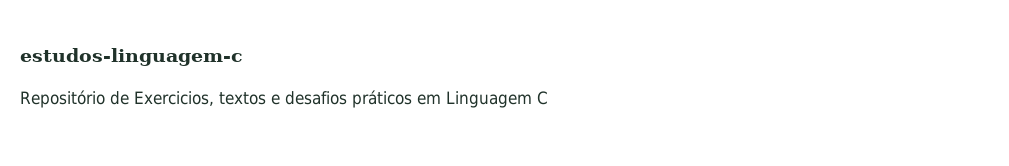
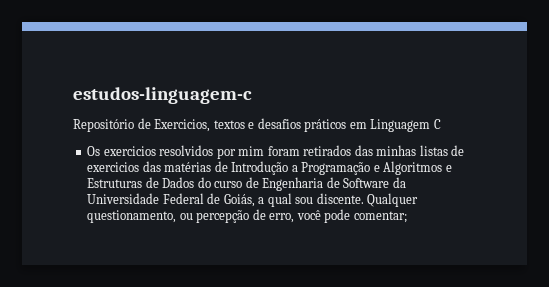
+ Os exercicios resolvidos por mim foram retirados das minhas listas de exercicios das matérias de Introdução a Programação e Algoritmos e Estruturas de Dados do curso de Engenharia de Software da Universidade Federal de Goiás, a qual sou discente. Qualquer questionamento, ou percepção de erro, você pode comentar;

